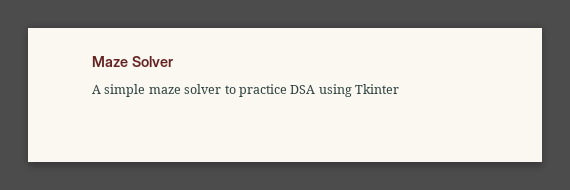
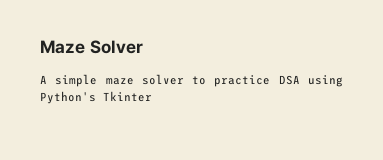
- A simple maze solver to practice DSA using Tkinter
+ A simple maze solver to practice DSA using Python's Tkinter

